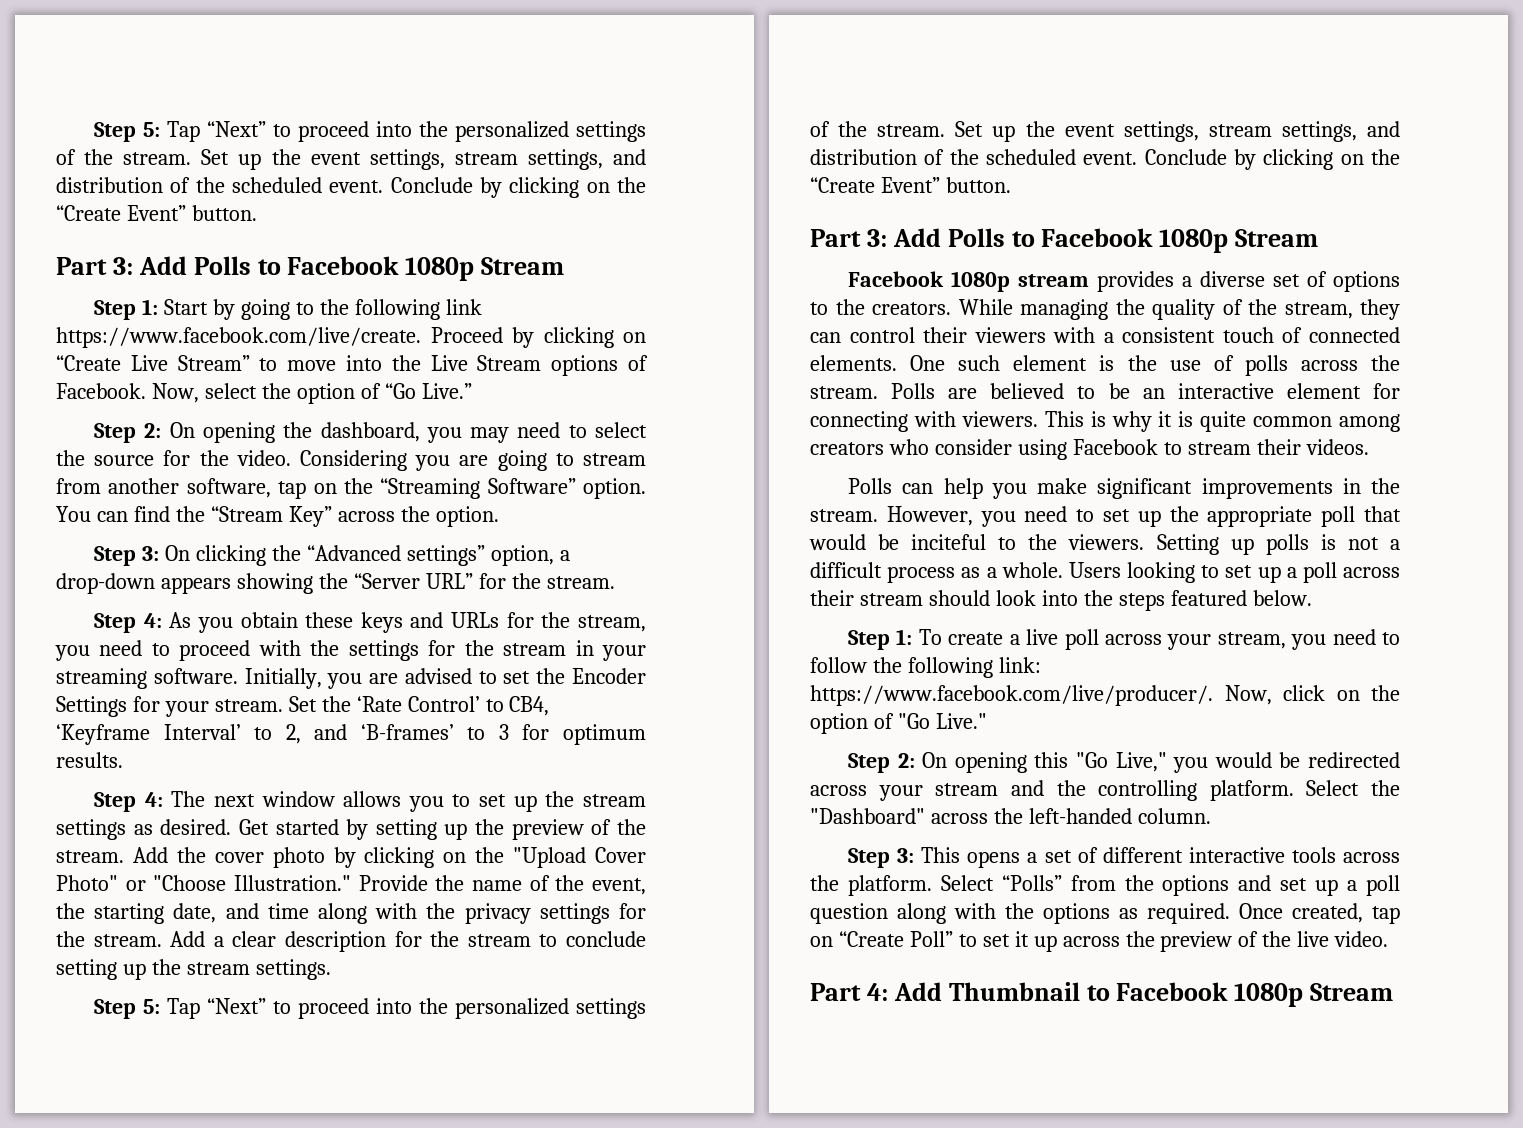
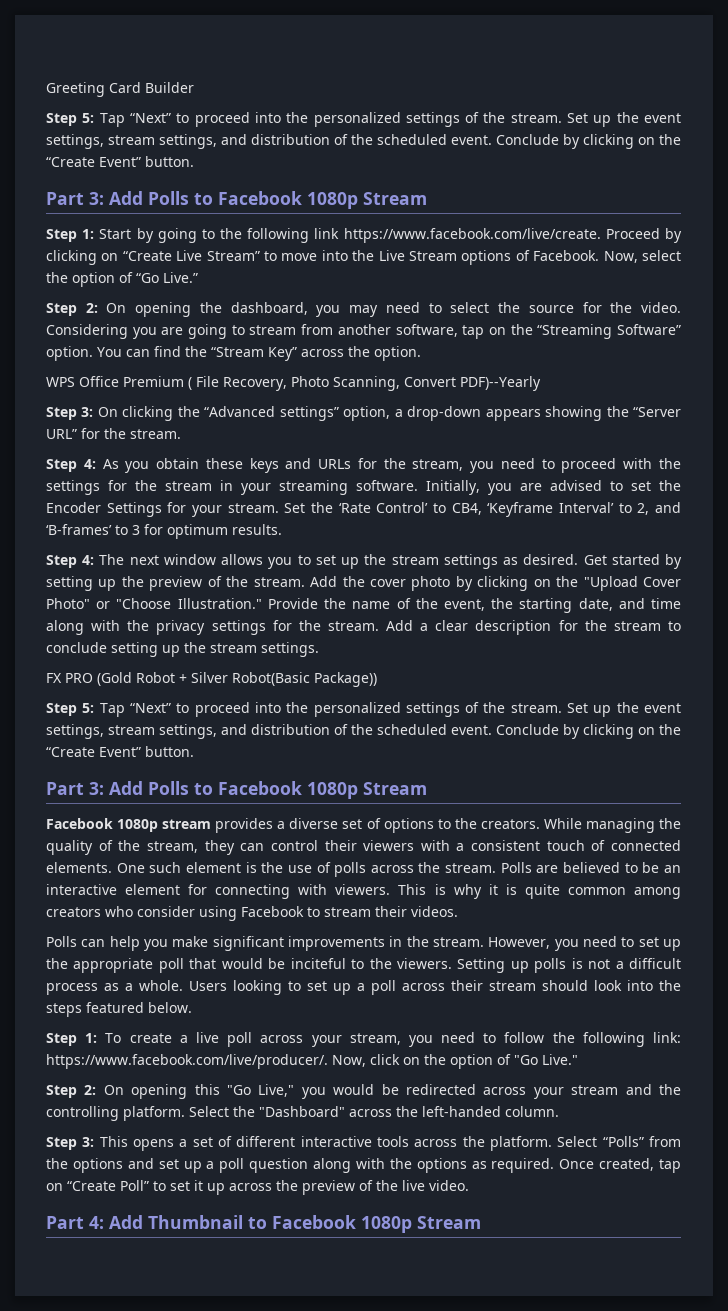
+ Greeting Card Builder
+ WPS Office Premium ( File Recovery, Photo Scanning, Convert PDF)--Yearly
+ FX PRO (Gold Robot + Silver Robot(Basic Package))

